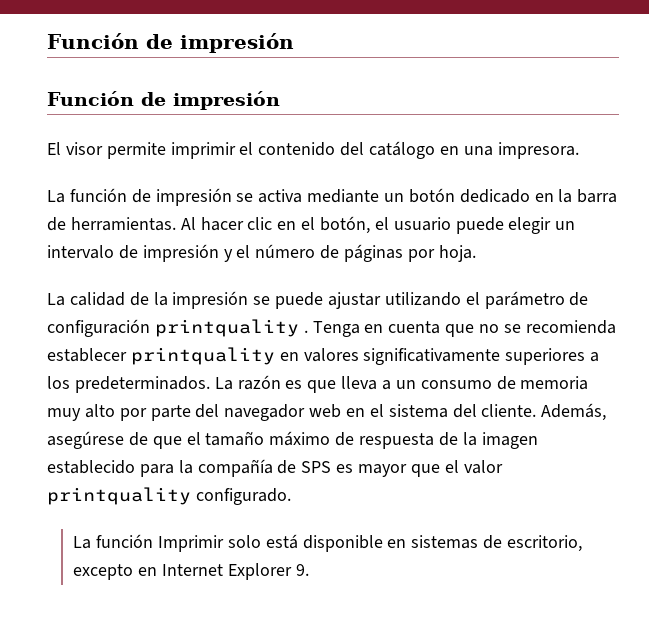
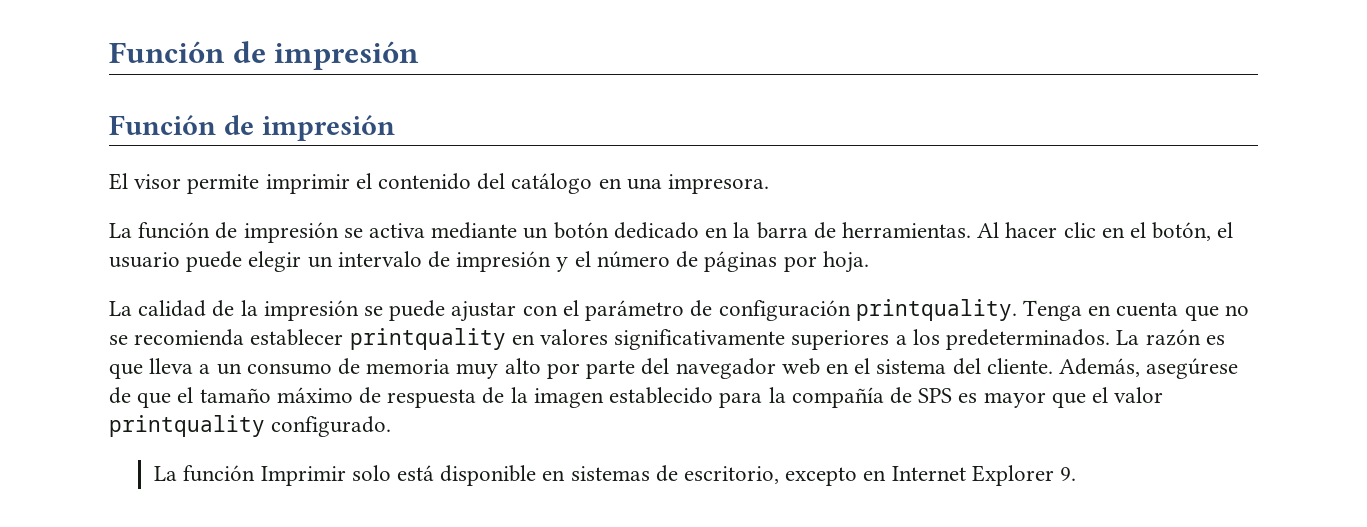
- La calidad de la impresión se puede ajustar utilizando el parámetro de configuración printquality .
+ La calidad de la impresión se puede ajustar con el parámetro de configuración printquality.

